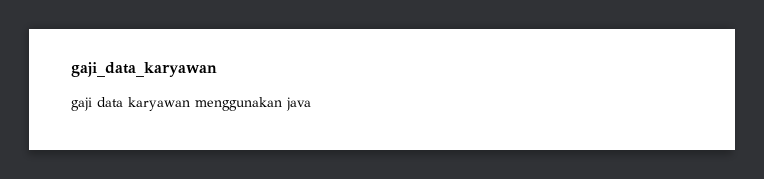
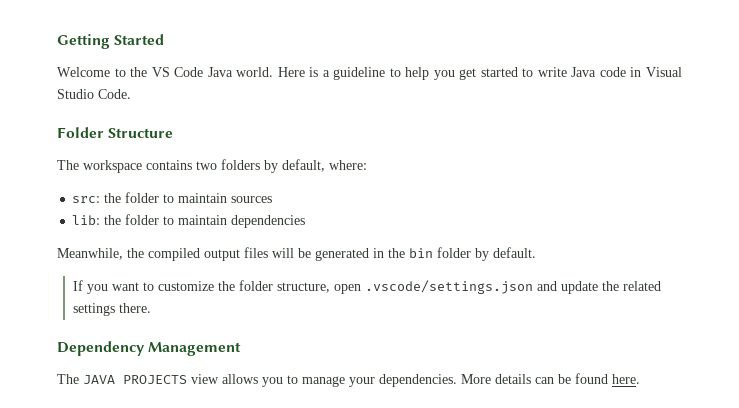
- gaji_data_karyawan
- gaji data karyawan menggunakan java
+ Getting Started
+ Welcome to the VS Code Java world. Here is a guideline to help you get started to write Java code in Visual Studio Code.
+ Folder Structure
+ The workspace contains two folders by default, where:
+ src: the folder to maintain sources
+ lib: the folder to maintain dependencies
+ Meanwhile, the compiled output files will be generated in the bin folder by default.
+ If you want to customize the folder structure, open .vscode/settings.json and update the related settings there.
+ Dependency Management
+ The JAVA PROJECTS view allows you to manage your dependencies. More details can be found here.

